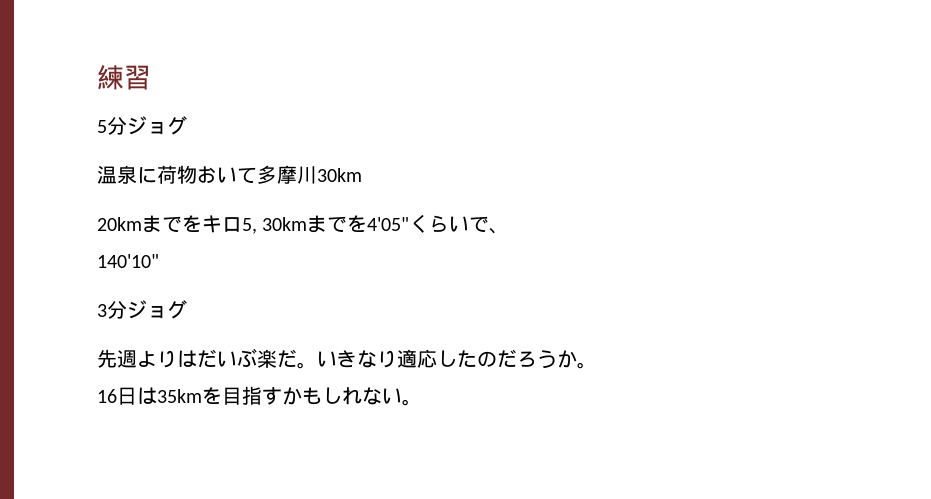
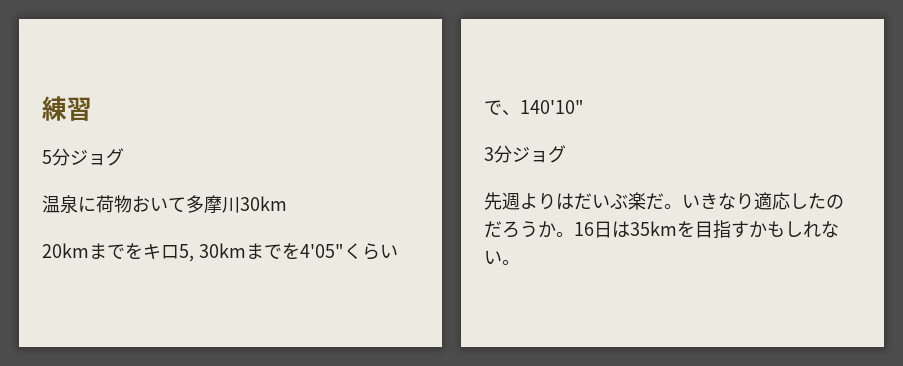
- 20kmまでをキロ5, 30kmまでを4'05"くらいで、
- 140'10"
+ 20kmまでをキロ5, 30kmまでを4'05"くらいで、140'10"
- いきなり適応したのだろうか。
- 16日は35kmを目指すかもしれない。
+ いきなり適応したのだろうか。16日は35kmを目指すかもしれない。

